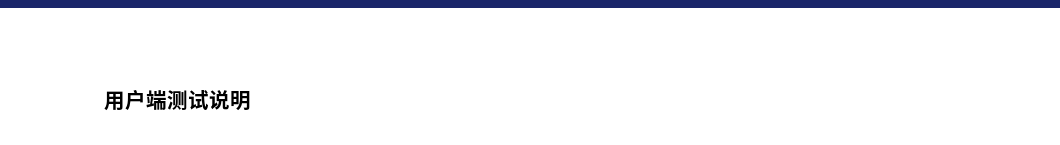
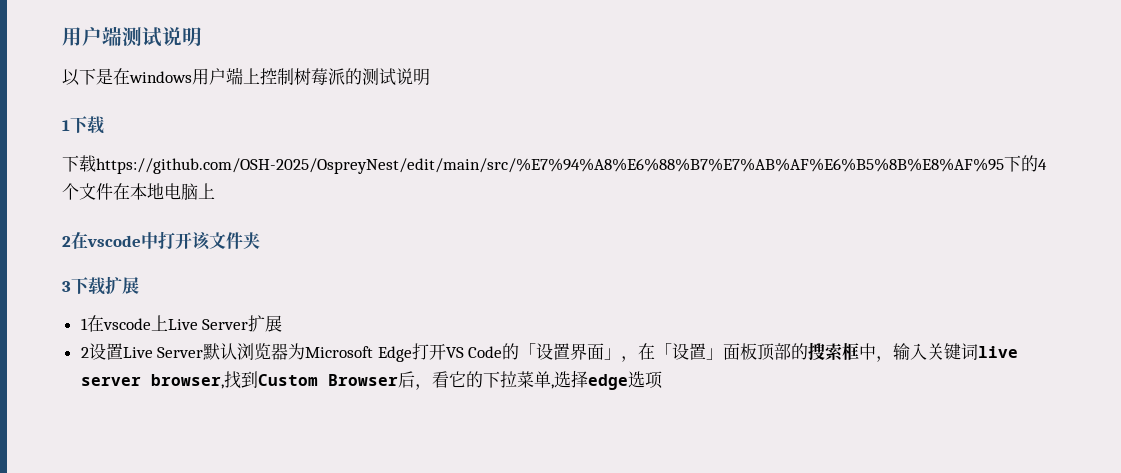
+ 以下是在windows用户端上控制树莓派的测试说明
+ 1下载
+ 下载https://github.com/OSH-2025/OspreyNest/edit/main/src/%E7%94%A8%E6%88%B7%E7%AB%AF%E6%B5%8B%E8%AF%95下的4个文件在本地电脑上
+ 2在vscode中打开该文件夹
+ 3下载扩展
+ 1在vscode上Live Server扩展
+ 2设置Live Server默认浏览器为Microsoft Edge打开VS Code的「设置界面」，在「设置」面板顶部的搜索框中，输入关键词live server browser,找到Custom Browser后，看它的下拉菜单,选择edge选项

